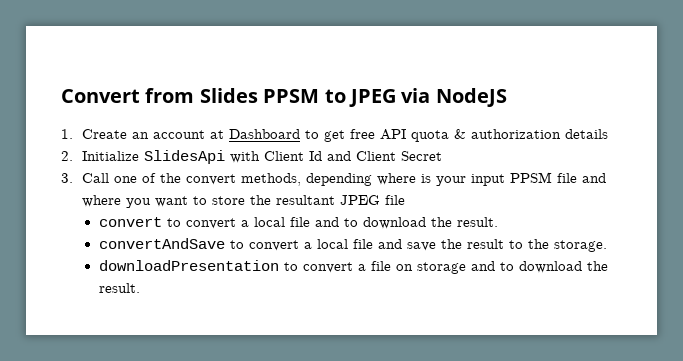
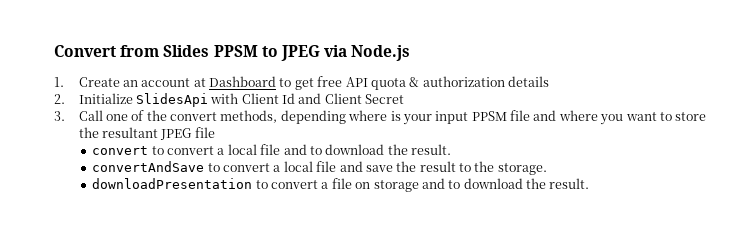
- Convert from Slides PPSM to JPEG via NodeJS
+ Convert from Slides PPSM to JPEG via Node.js

